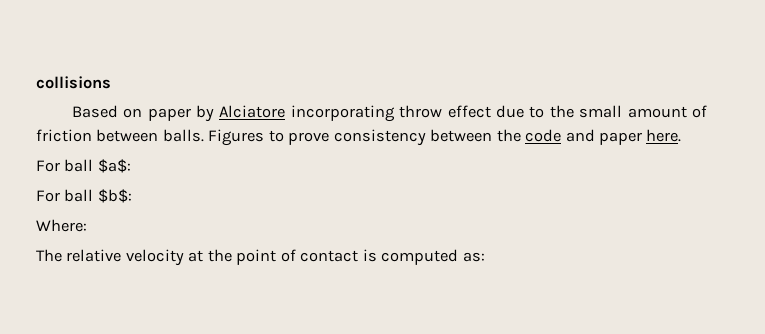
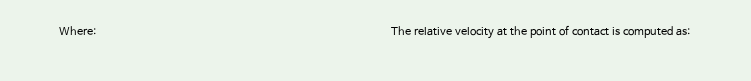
- collisions
- Based on paper by Alciatore incorporating throw effect due to the small amount of friction between balls. Figures to prove consistency between the code and paper here.
- For ball $a$:
- For ball $b$:

